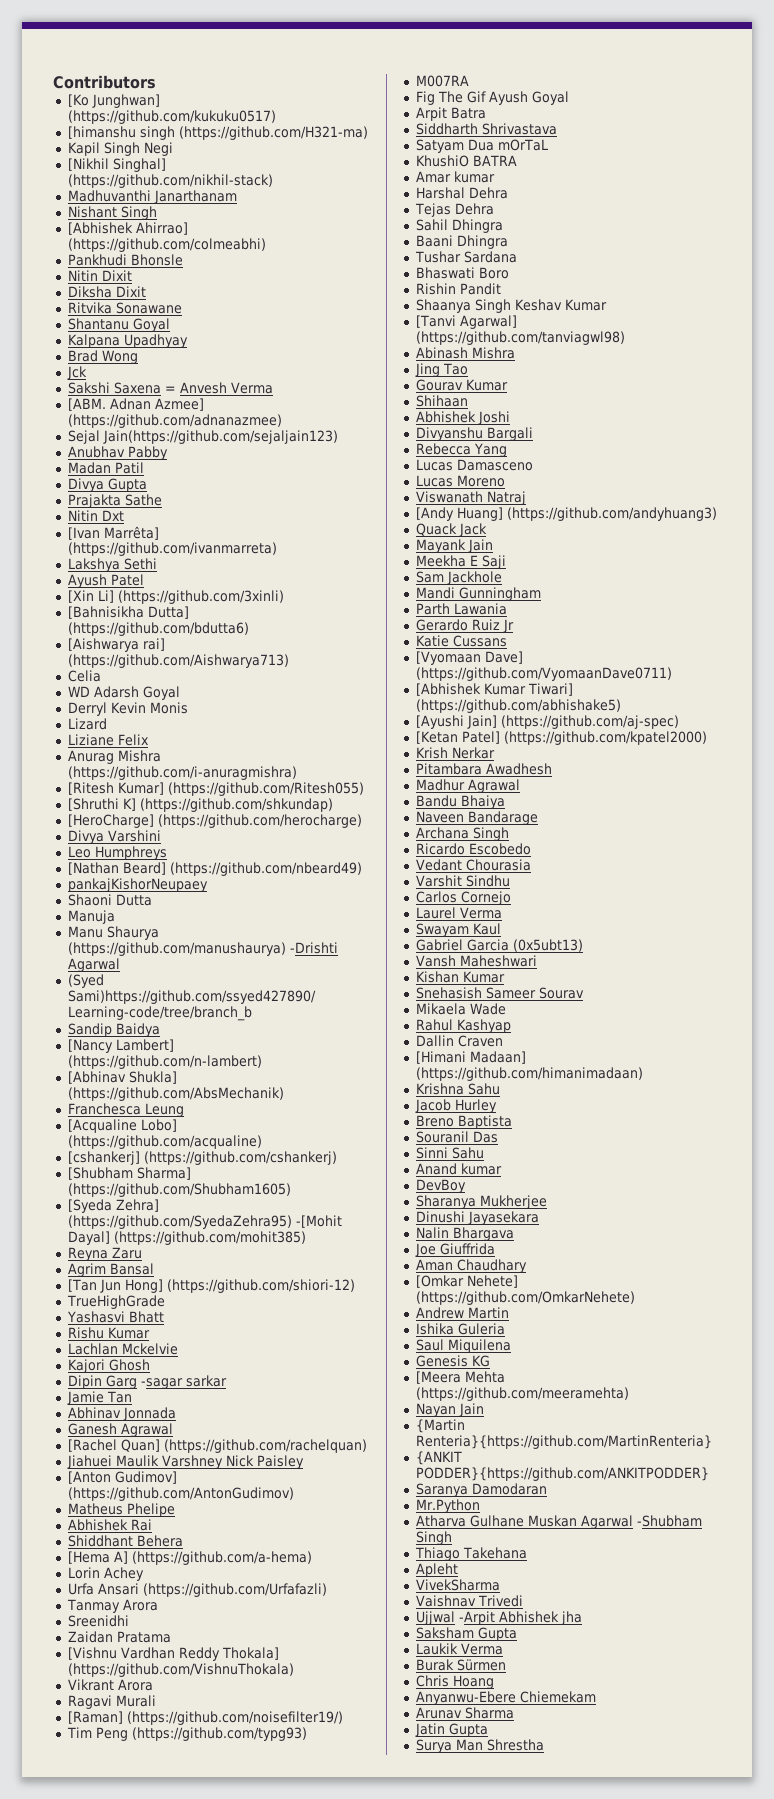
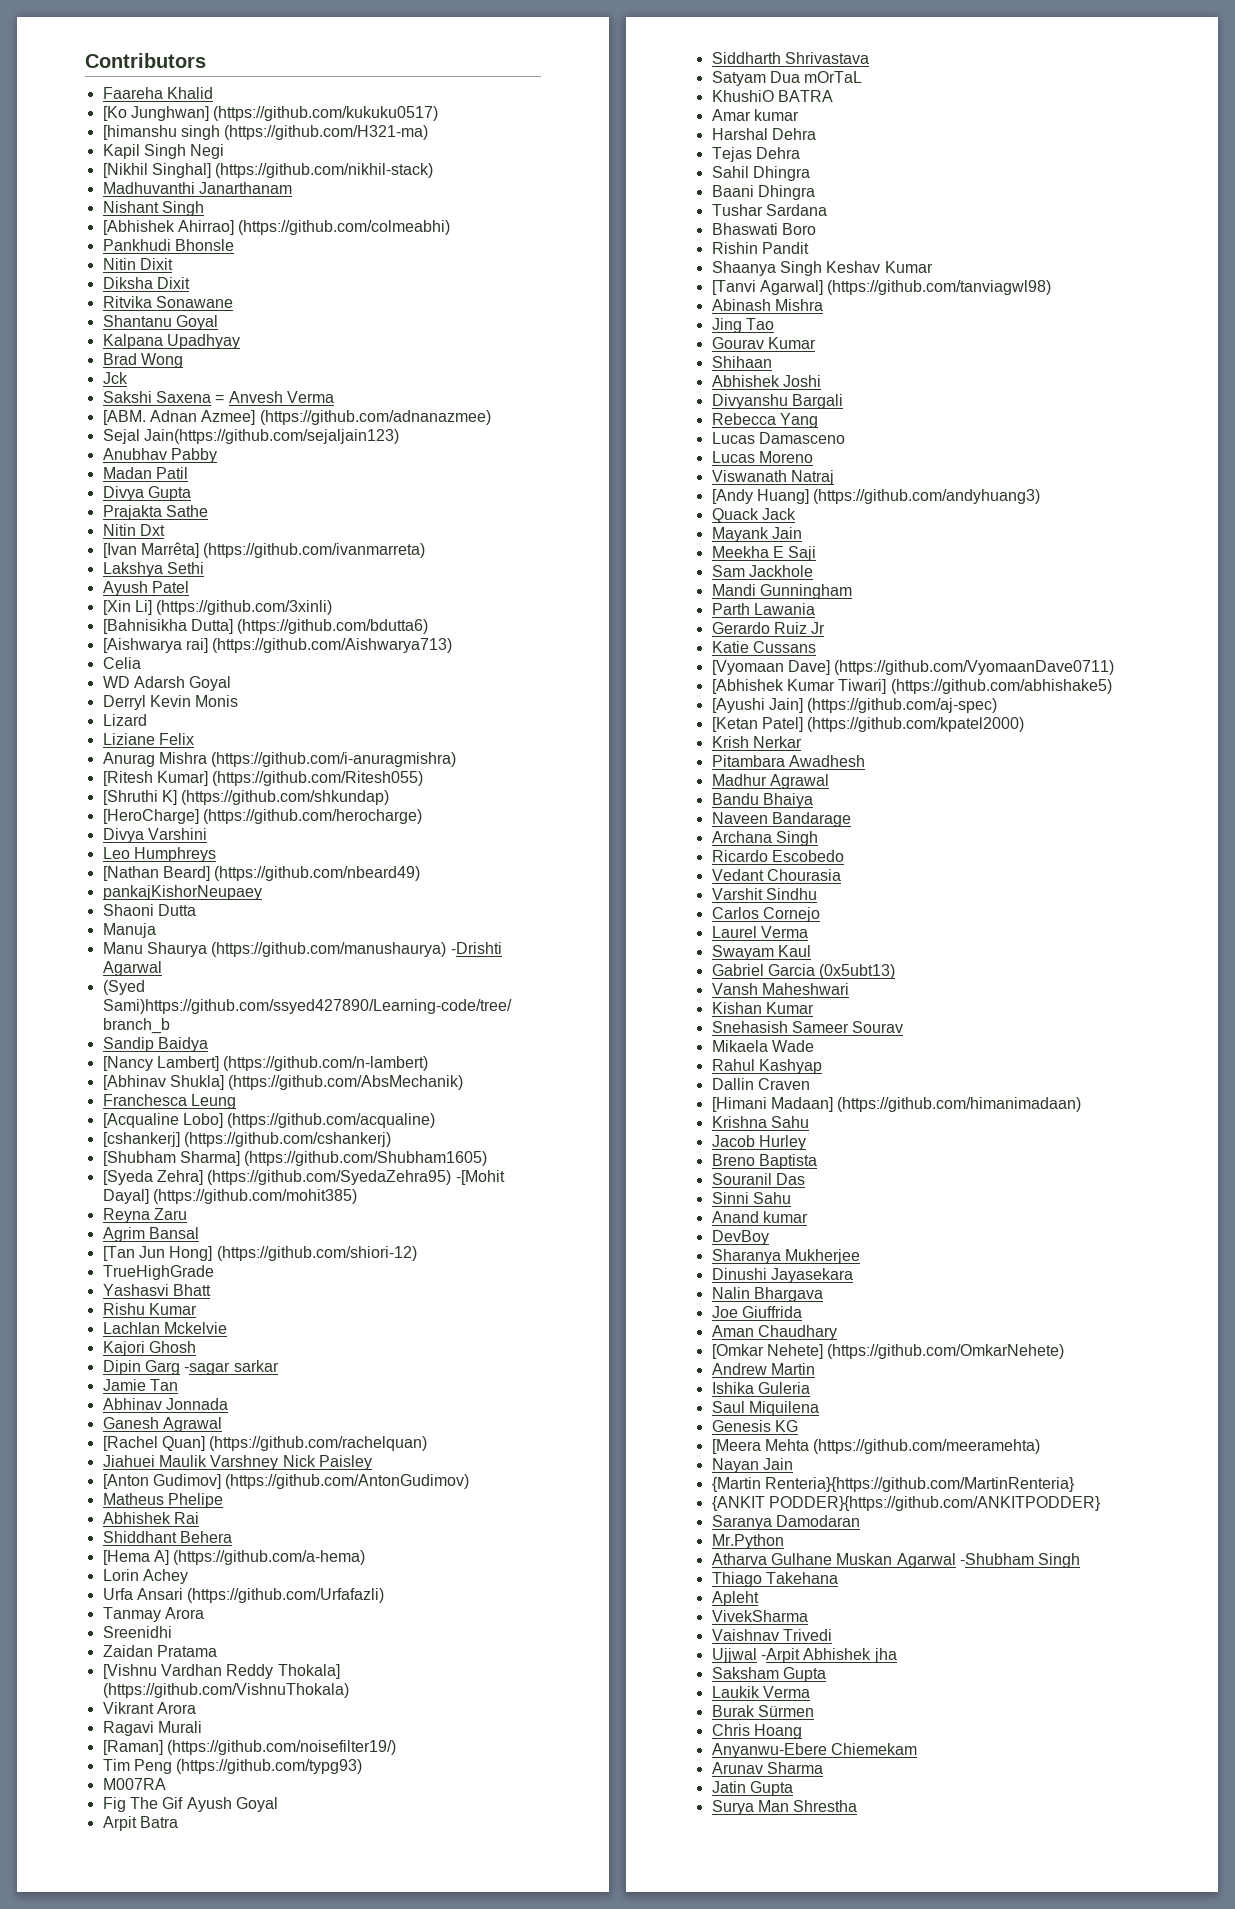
+ Faareha Khalid

